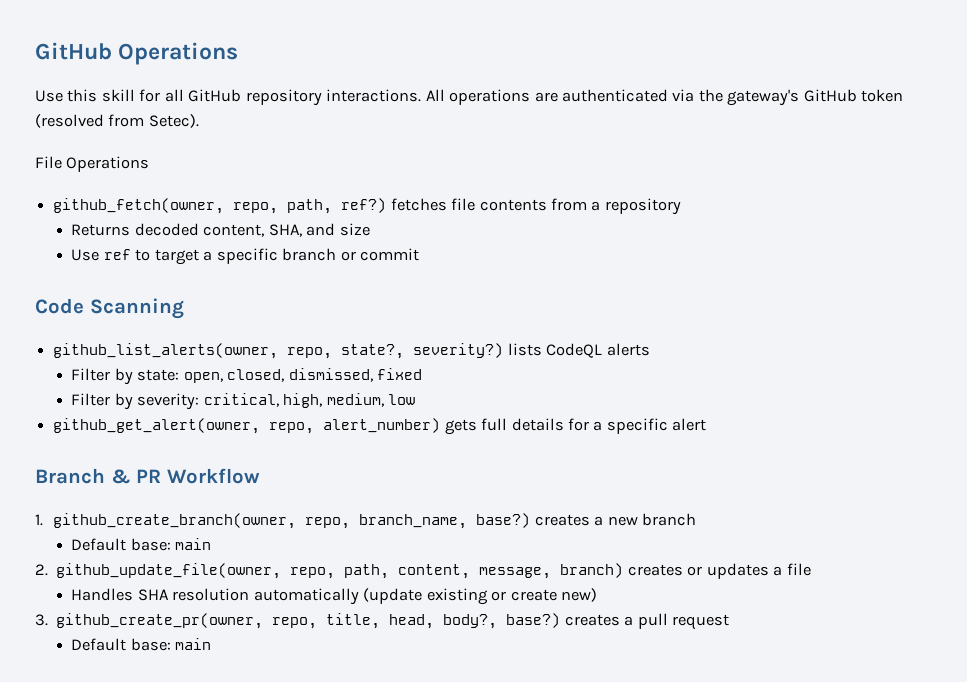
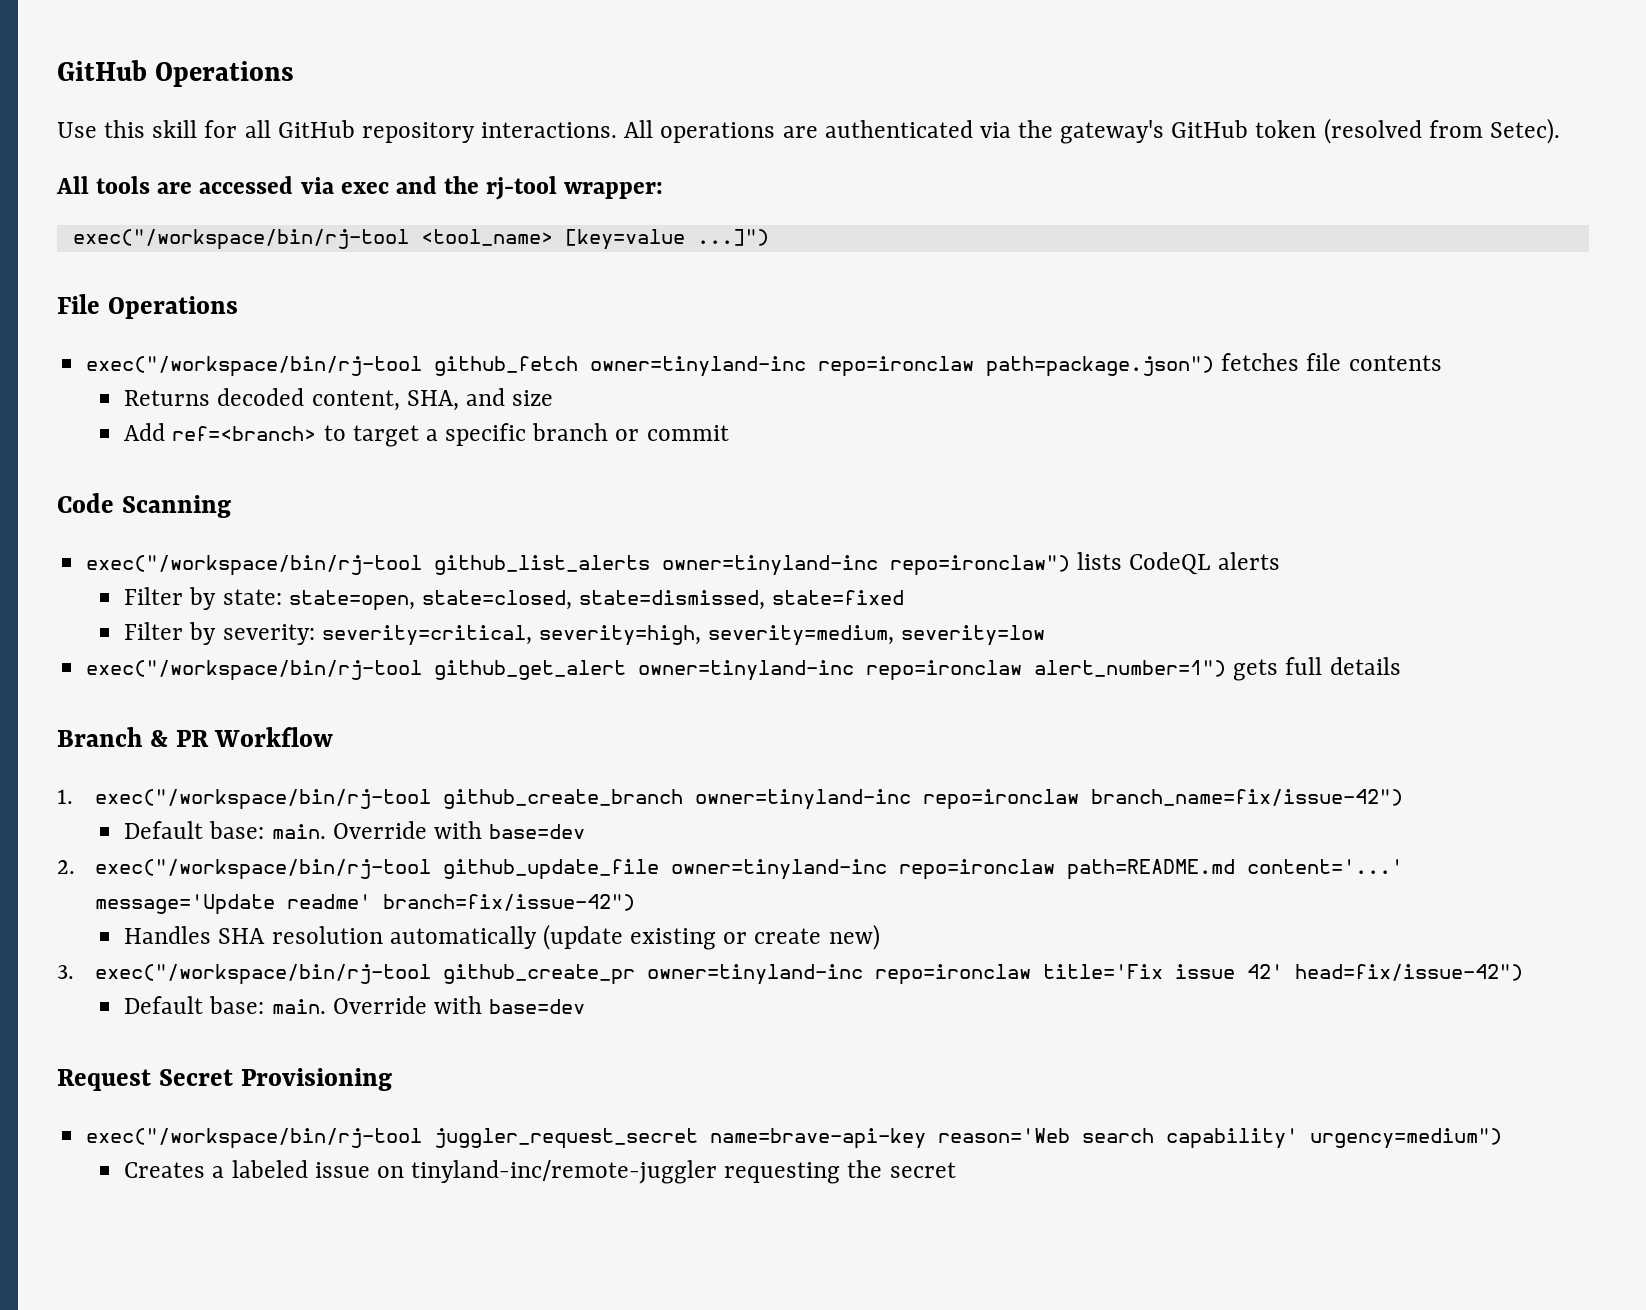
+ All tools are accessed via exec and the rj-tool wrapper:
+ exec("/workspace/bin/rj-tool <tool_name> [key=value ...]")
  File Operations
- github_fetch(owner, repo, path, ref?) fetches file contents from a repository
+ exec("/workspace/bin/rj-tool github_fetch owner=tinyland-inc repo=ironclaw path=package.json") fetches file contents
- Use ref to target a specific branch or commit
+ Add ref=<branch> to target a specific branch or commit
- github_list_alerts(owner, repo, state?, severity?) lists CodeQL alerts
+ exec("/workspace/bin/rj-tool github_list_alerts owner=tinyland-inc repo=ironclaw") lists CodeQL alerts
- Filter by state: open, closed, dismissed, fixed
+ Filter by state: state=open, state=closed, state=dismissed, state=fixed
- Filter by severity: critical, high, medium, low
- github_get_alert(owner, repo, alert_number) gets full details for a specific alert
+ Filter by severity: severity=critical, severity=high, severity=medium, severity=low
+ exec("/workspace/bin/rj-tool github_get_alert owner=tinyland-inc repo=ironclaw alert_number=1") gets full details
- 1. github_create_branch(owner, repo, branch_name, base?) creates a new branch
- Default base: main
- 2. github_update_file(owner, repo, path, content, message, branch) creates or updates a file
+ 1. exec("/workspace/bin/rj-tool github_create_branch owner=tinyland-inc repo=ironclaw branch_name=fix/issue-42")
+ Default base: main. Override with base=dev
+ 2. exec("/workspace/bin/rj-tool github_update_file owner=tinyland-inc repo=ironclaw path=README.md content='...' message='Update readme' branch=fix/issue-42")
- 3. github_create_pr(owner, repo, title, head, body?, base?) creates a pull request
- Default base: main
+ 3. exec("/workspace/bin/rj-tool github_create_pr owner=tinyland-inc repo=ironclaw title='Fix issue 42' head=fix/issue-42")
+ Default base: main. Override with base=dev
+ Request Secret Provisioning
+ exec("/workspace/bin/rj-tool juggler_request_secret name=brave-api-key reason='Web search capability' urgency=medium")
+ Creates a labeled issue on tinyland-inc/remote-juggler requesting the secret

